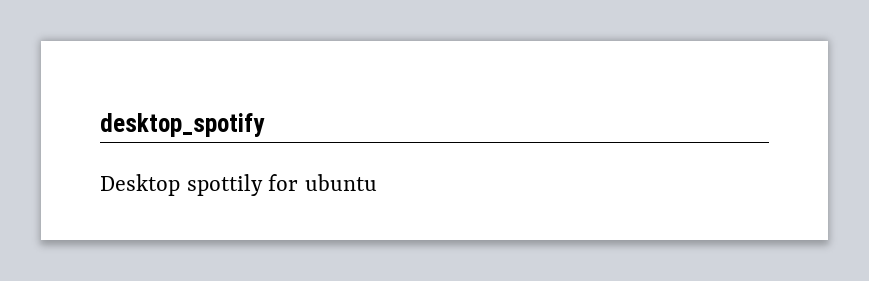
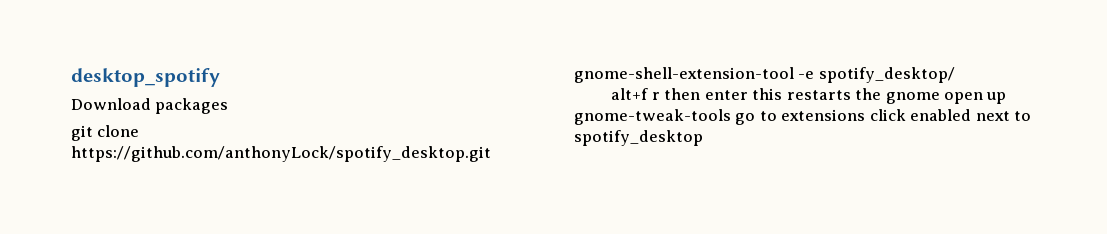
- Desktop spottily for ubuntu
+ Download packages
+ git clone https://github.com/anthonyLock/spotify_desktop.git gnome-shell-extension-tool -e spotify_desktop/
+ alt+f r then enter this restarts the gnome open up gnome-tweak-tools go to extensions click enabled next to spotify_desktop

